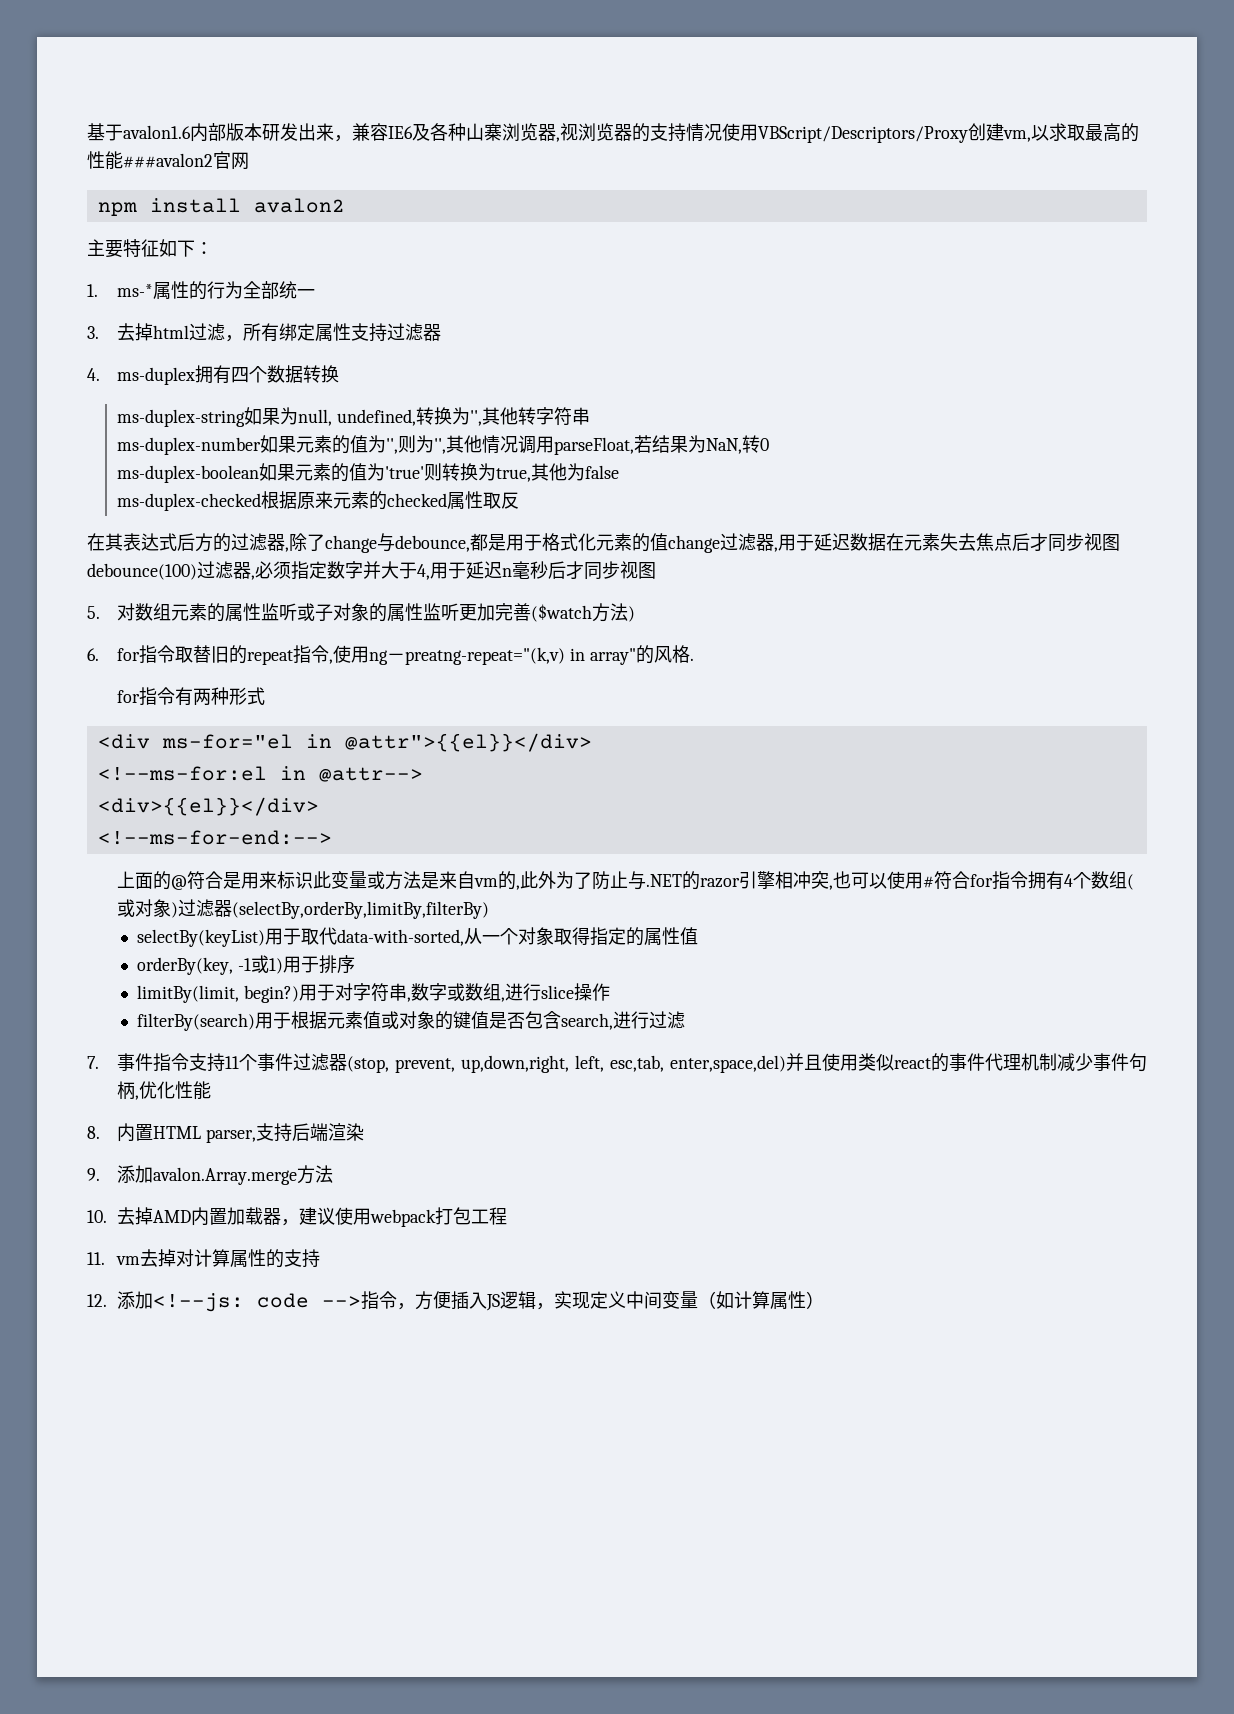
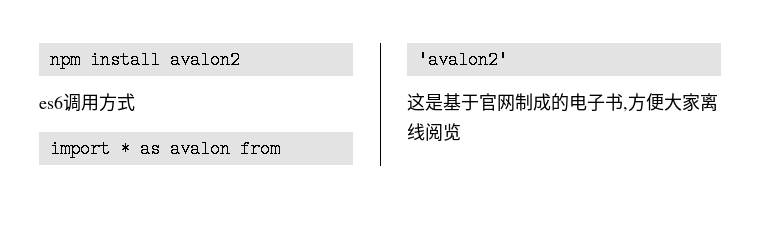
- 基于avalon1.6内部版本研发出来，兼容IE6及各种山寨浏览器,视浏览器的支持情况使用VBScript/Descriptors/Proxy创建vm,以求取最高的性能###avalon2官网
  npm install avalon2
- 主要特征如下：
- 1. ms-*属性的行为全部统一
- 3.去掉html过滤，所有绑定属性支持过滤器
- 4. ms-duplex拥有四个数据转换
- ms-duplex-string如果为null, undefined,转换为'',其他转字符串
- ms-duplex-number如果元素的值为'',则为'',其他情况调用parseFloat,若结果为NaN,转0
- ms-duplex-boolean如果元素的值为'true'则转换为true,其他为false
- ms-duplex-checked根据原来元素的checked属性取反
- 在其表达式后方的过滤器,除了change与debounce,都是用于格式化元素的值change过滤器,用于延迟数据在元素失去焦点后才同步视图debounce(100)过滤器,必须指定数字并大于4,用于延迟n毫秒后才同步视图
- 5.对数组元素的属性监听或子对象的属性监听更加完善($watch方法)
- 6. for指令取替旧的repeat指令,使用ng－preatng-repeat="(k,v) in array"的风格.
- for指令有两种形式
- <div ms-for="el in @attr">{{el}}</div>
- <!--ms-for:el in @attr-->
- <div>{{el}}</div>
- <!--ms-for-end:-->
- 上面的@符合是用来标识此变量或方法是来自vm的,此外为了防止与.NET的razor引擎相冲突,也可以使用#符合for指令拥有4个数组(或对象)过滤器(selectBy,orderBy,limitBy,filterBy)
- selectBy(keyList)用于取代data-with-sorted,从一个对象取得指定的属性值
- orderBy(key, -1或1)用于排序
- limitBy(limit, begin?)用于对字符串,数字或数组,进行slice操作
- filterBy(search)用于根据元素值或对象的键值是否包含search,进行过滤
- 7.事件指令支持11个事件过滤器(stop, prevent, up,down,right, left, esc,tab, enter,space,del)并且使用类似react的事件代理机制减少事件句柄,优化性能
- 8.内置HTML parser,支持后端渲染
- 9.添加avalon.Array.merge方法
- 10.去掉AMD内置加载器，建议使用webpack打包工程
- 11. vm去掉对计算属性的支持
- 12.添加<!--js: code -->指令，方便插入JS逻辑，实现定义中间变量（如计算属性）
+ es6调用方式
+ import * as avalon from 'avalon2'
+ 这是基于官网制成的电子书,方便大家离线阅览

